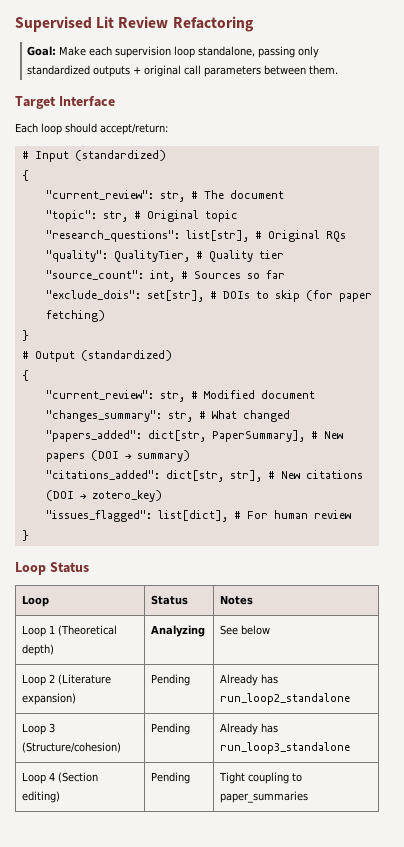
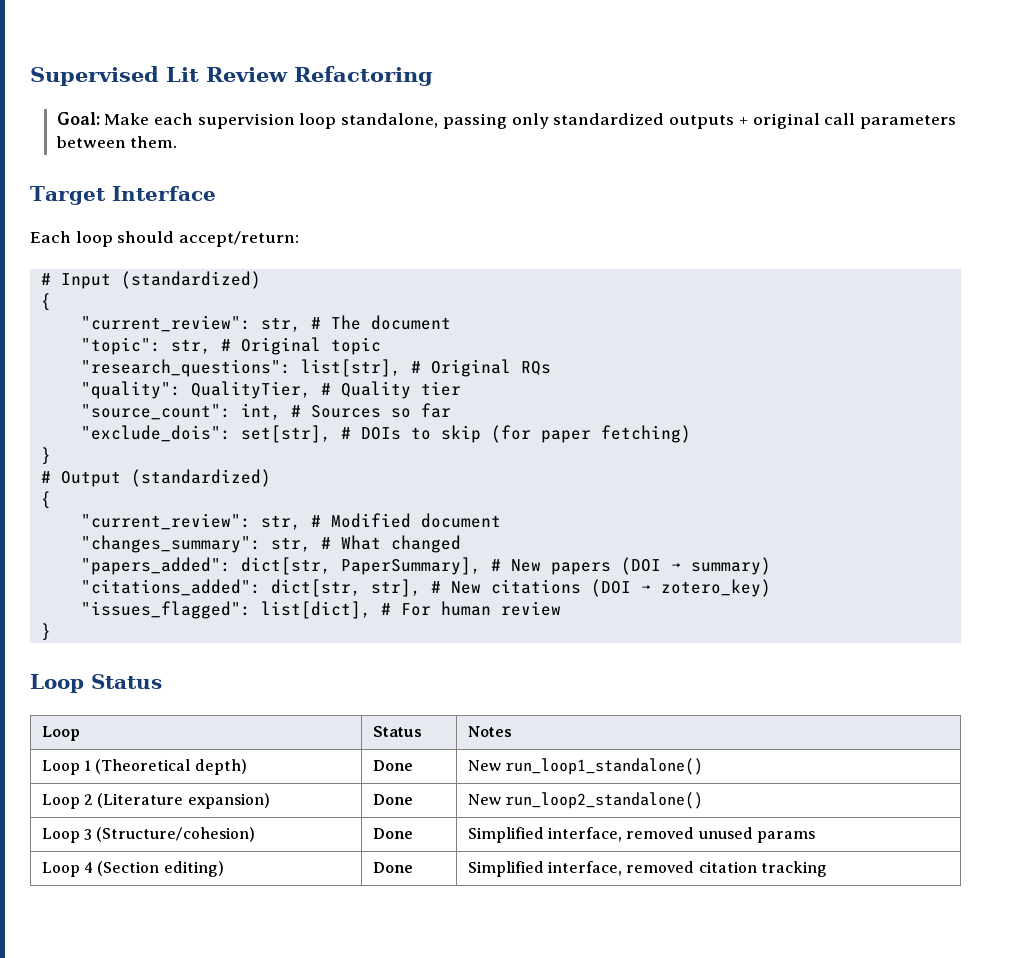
- Loop 1 (Theoretical depth) | Analyzing | See below
+ Loop 1 (Theoretical depth) | Done | New run_loop1_standalone()
- Loop 2 (Literature expansion) | Pending | Already has run_loop2_standalone
+ Loop 2 (Literature expansion) | Done | New run_loop2_standalone()
- Loop 3 (Structure/cohesion) | Pending | Already has run_loop3_standalone
- Loop 4 (Section editing) | Pending | Tight coupling to paper_summaries
+ Loop 3 (Structure/cohesion) | Done | Simplified interface, removed unused params
+ Loop 4 (Section editing) | Done | Simplified interface, removed citation tracking

